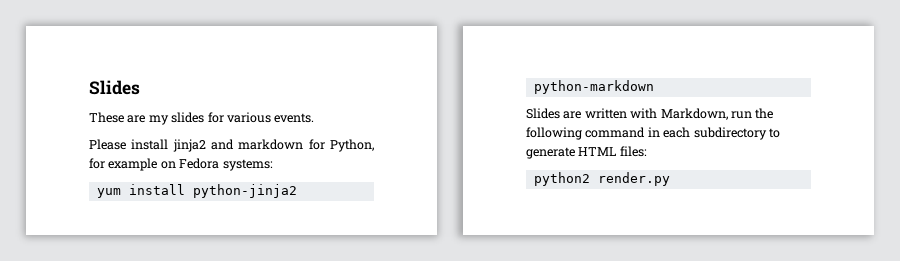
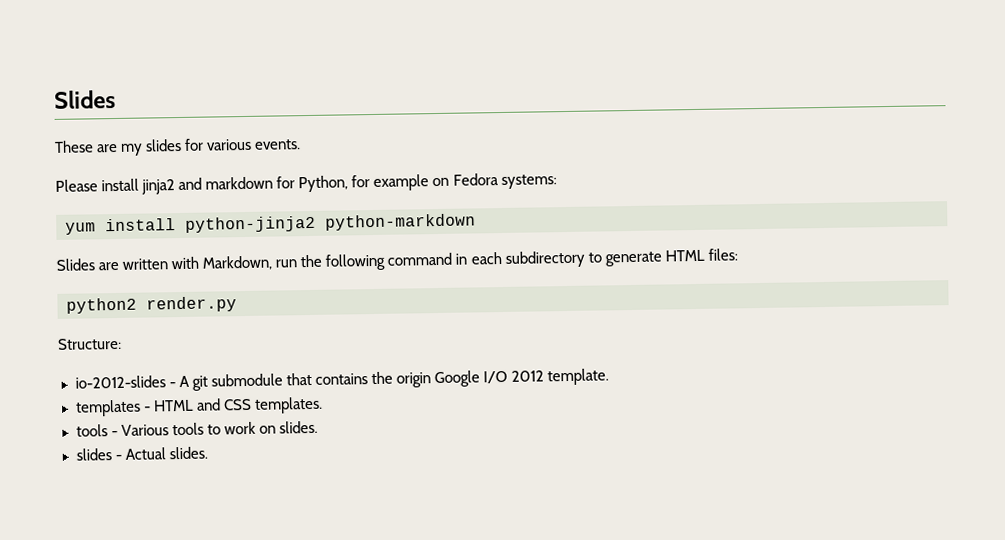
+ Structure:
+ io-2012-slides - A git submodule that contains the origin Google I/O 2012 template.
+ templates - HTML and CSS templates.
+ tools - Various tools to work on slides.
+ slides - Actual slides.

